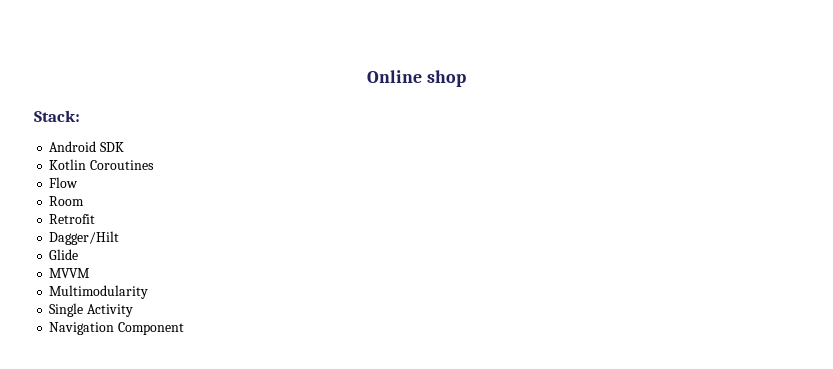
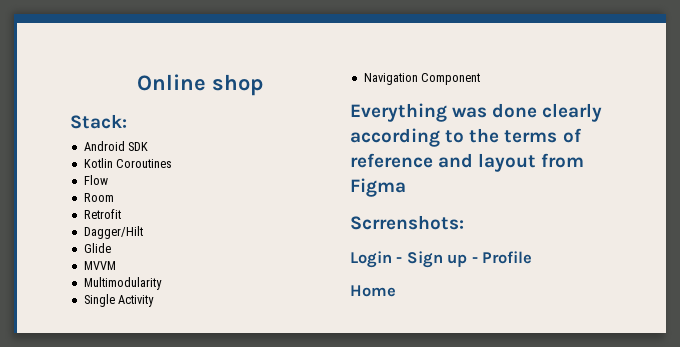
+ Everything was done clearly according to the terms of reference and layout from Figma
+ Scrrenshots:
+ Login - Sign up - Profile
+ Home

